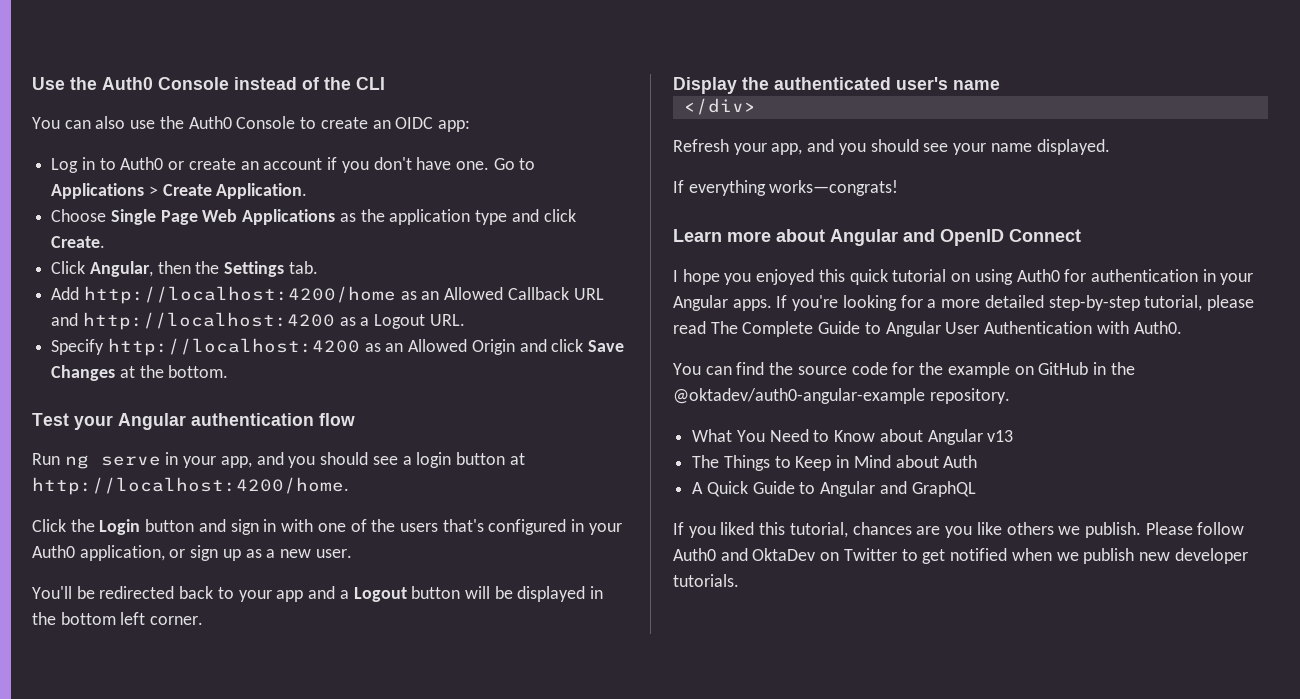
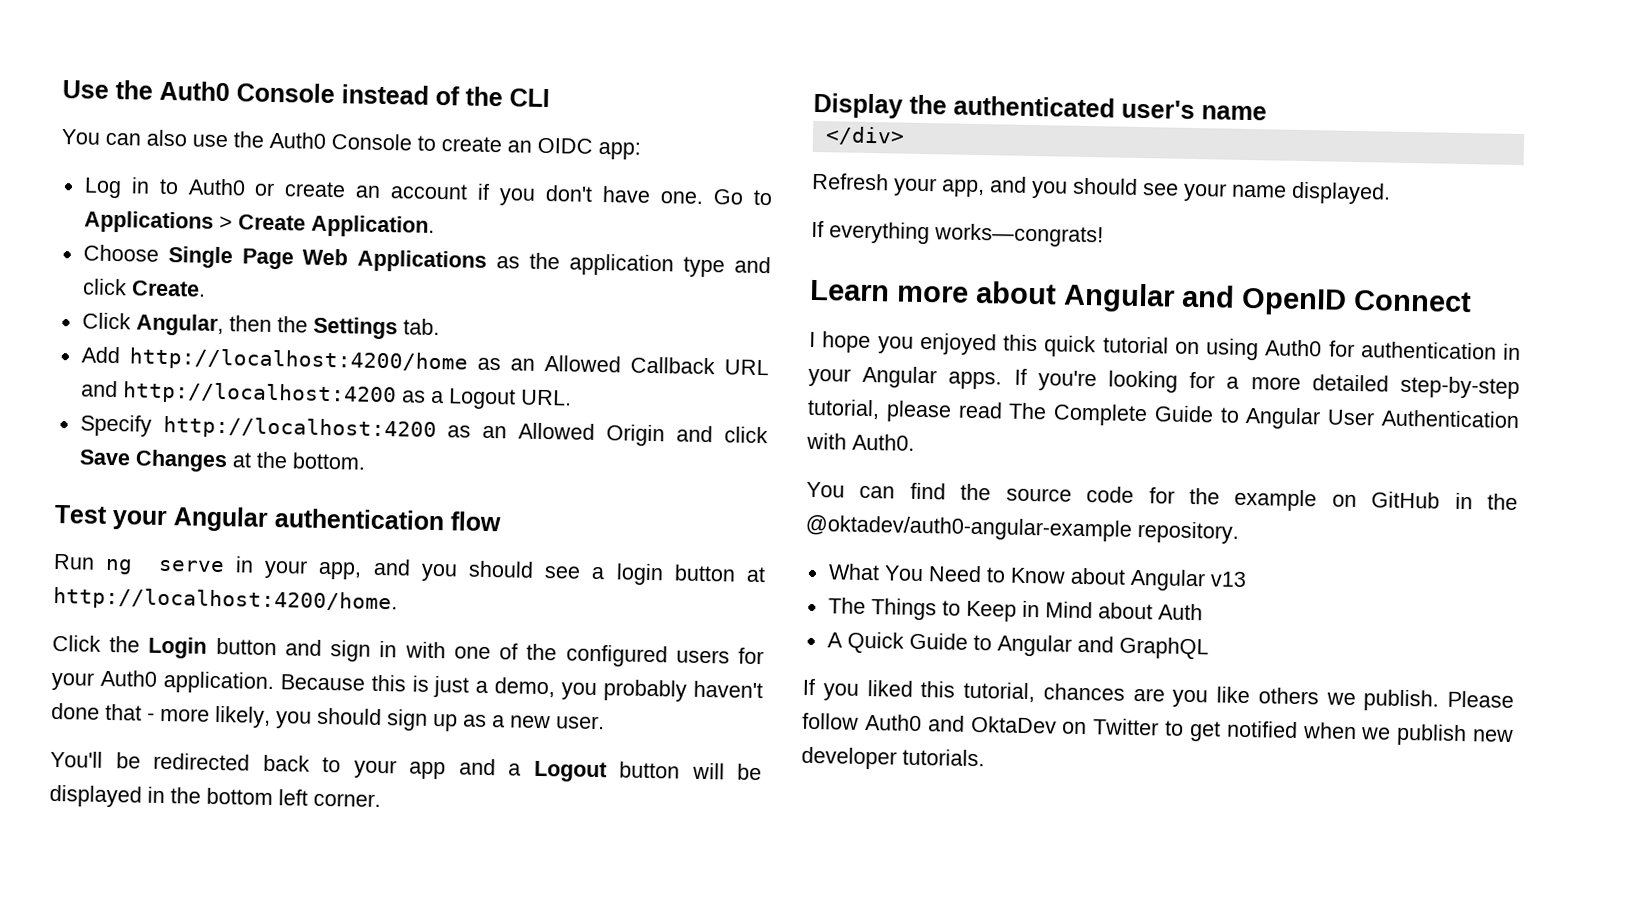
- Click the Login button and sign in with one of the users that's configured in your Auth0 application, or sign up as a new user.
+ Click the Login button and sign in with one of the configured users for your Auth0 application. Because this is just a demo, you probably haven't done that - more likely, you should sign up as a new user.

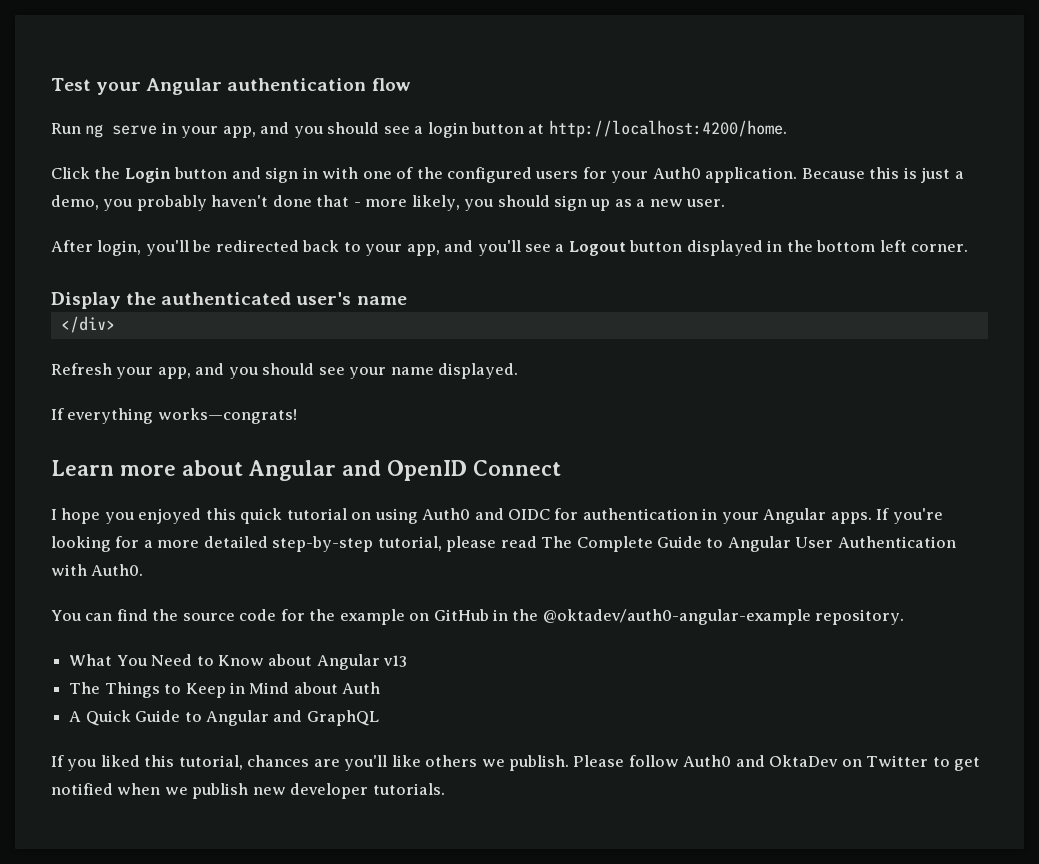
- Use the Auth0 Console instead of the CLI
- You can also use the Auth0 Console to create an OIDC app:
- Log in to Auth0 or create an account if you don't have one. Go to Applications > Create Application.
- Choose Single Page Web Applications as the application type and click Create.
- Click Angular, then the Settings tab.
- Add http://localhost:4200/home as an Allowed Callback URL and http://localhost:4200 as a Logout URL.
- Specify http://localhost:4200 as an Allowed Origin and click Save Changes at the bottom.
- You'll be redirected back to your app and a Logout button will be displayed in the bottom left corner.
+ After login, you'll be redirected back to your app, and you'll see a Logout button displayed in the bottom left corner.
- I hope you enjoyed this quick tutorial on using Auth0 for authentication in your Angular apps.
+ I hope you enjoyed this quick tutorial on using Auth0 and OIDC for authentication in your Angular apps.
- If you liked this tutorial, chances are you like others we publish.
+ If you liked this tutorial, chances are you'll like others we publish.

